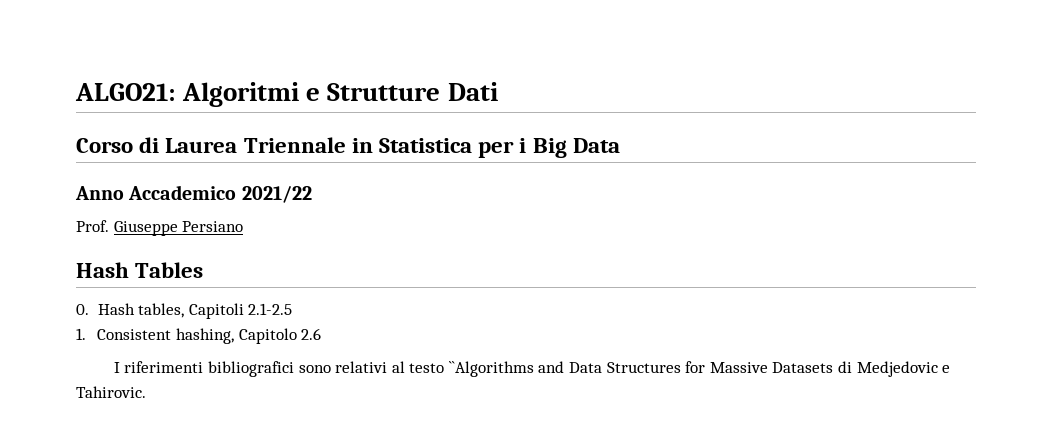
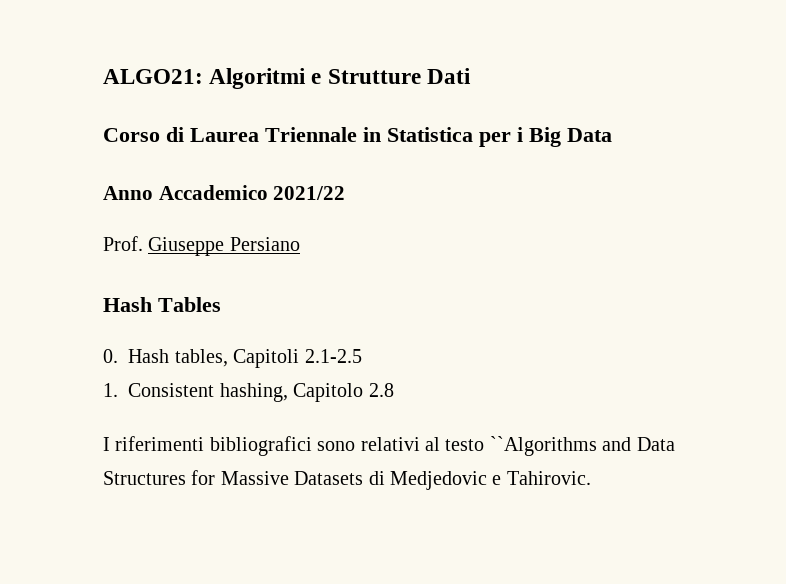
- 1. Consistent hashing, Capitolo 2.6
+ 1. Consistent hashing, Capitolo 2.8

